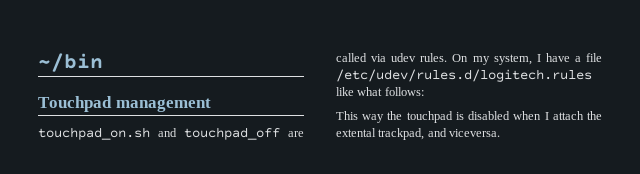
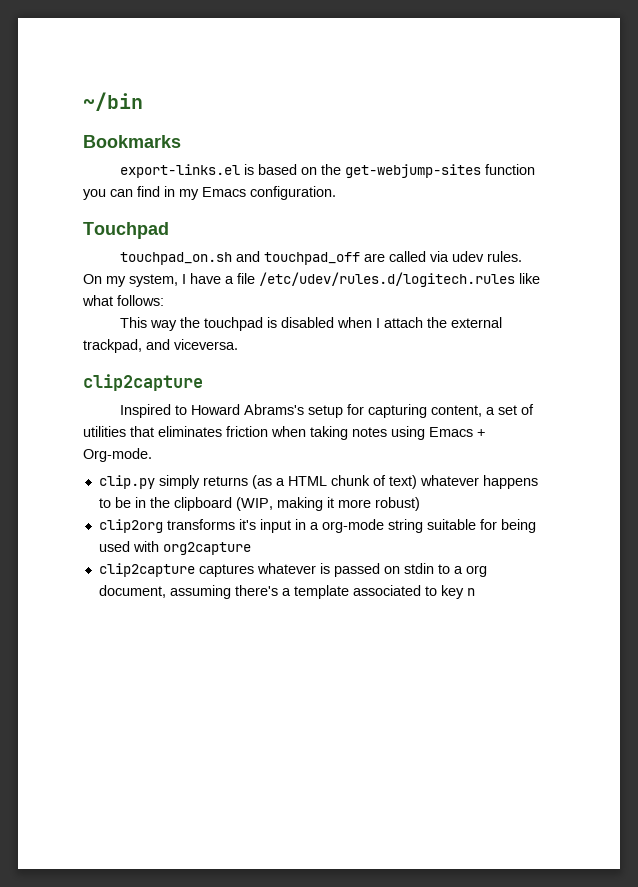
+ Bookmarks
+ export-links.el is based on the get-webjump-sites function you can find in my Emacs configuration.
- Touchpad management
+ Touchpad
- This way the touchpad is disabled when I attach the extental trackpad, and viceversa.
+ This way the touchpad is disabled when I attach the external trackpad, and viceversa.
+ clip2capture
+ Inspired to Howard Abrams's setup for capturing content, a set of utilities that eliminates friction when taking notes using Emacs + Org-mode.
+ clip.py simply returns (as a HTML chunk of text) whatever happens to be in the clipboard (WIP, making it more robust)
+ clip2org transforms it's input in a org-mode string suitable for being used with org2capture
+ clip2capture captures whatever is passed on stdin to a org document, assuming there's a template associated to key n

